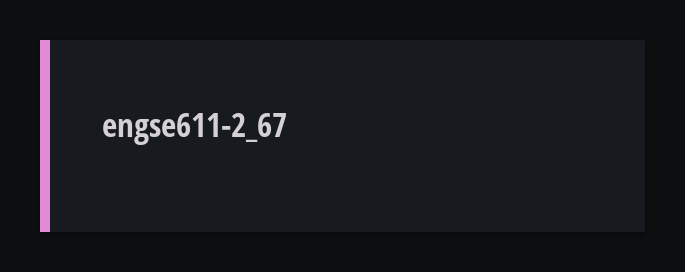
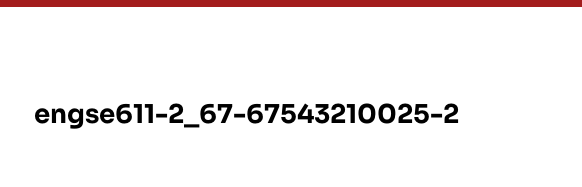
- engse611-2_67
+ engse611-2_67-67543210025-2

